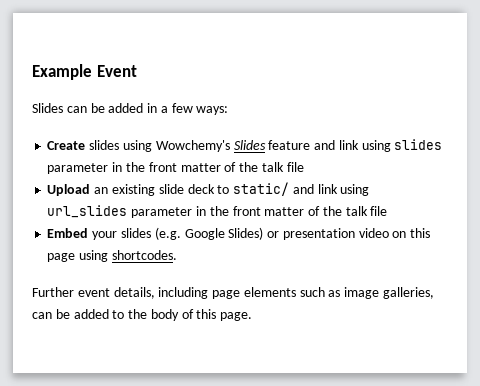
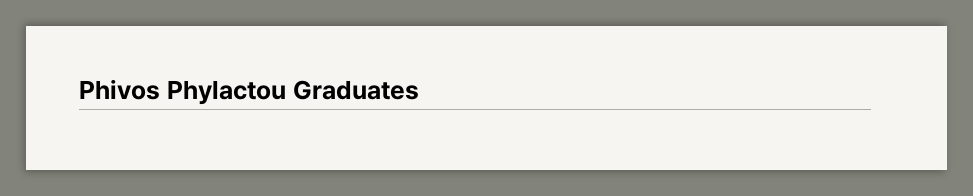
- Example Event
- Slides can be added in a few ways:
- Create slides using Wowchemy's Slides feature and link using slides parameter in the front matter of the talk file
- Upload an existing slide deck to static/ and link using url_slides parameter in the front matter of the talk file
- Embed your slides (e.g. Google Slides) or presentation video on this page using shortcodes.
- Further event details, including page elements such as image galleries, can be added to the body of this page.
+ Phivos Phylactou Graduates

